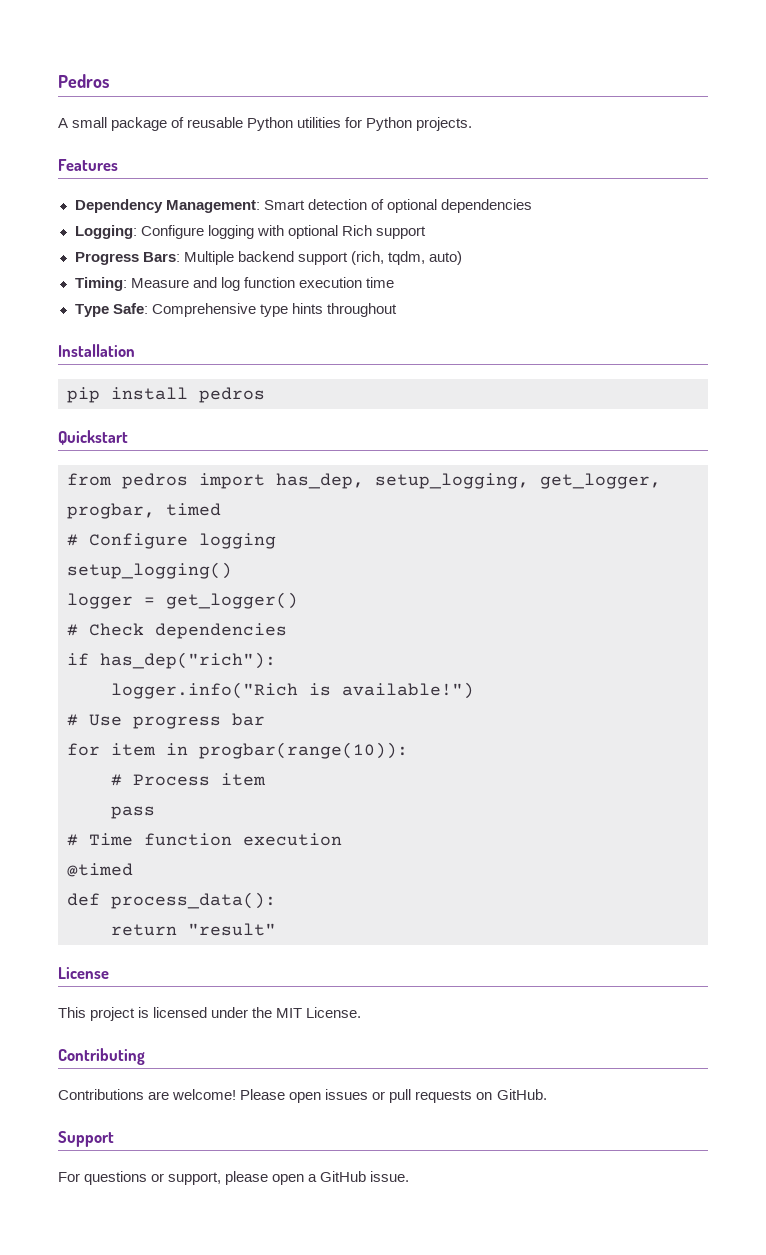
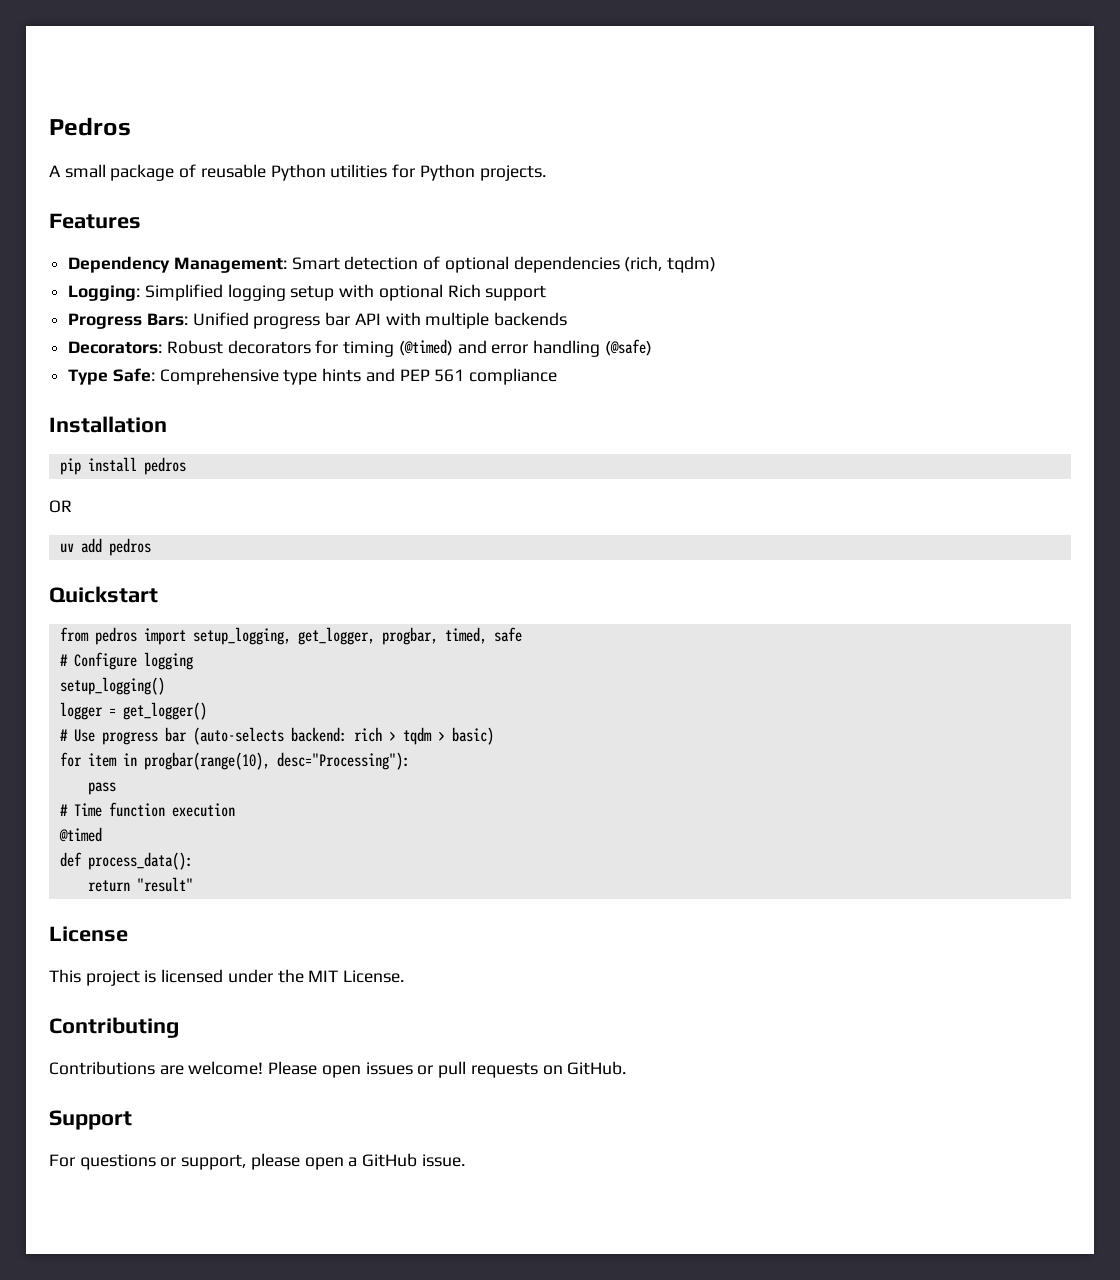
- Dependency Management: Smart detection of optional dependencies
+ Dependency Management: Smart detection of optional dependencies (rich, tqdm)
- Logging: Configure logging with optional Rich support
+ Logging: Simplified logging setup with optional Rich support
- Progress Bars: Multiple backend support (rich, tqdm, auto)
- Timing: Measure and log function execution time
+ Progress Bars: Unified progress bar API with multiple backends
+ Decorators: Robust decorators for timing (@timed) and error handling (@safe)
- Type Safe: Comprehensive type hints throughout
+ Type Safe: Comprehensive type hints and PEP 561 compliance
+ OR
+ uv add pedros
- from pedros import has_dep, setup_logging, get_logger, progbar, timed
+ from pedros import setup_logging, get_logger, progbar, timed, safe
- # Check dependencies
- if has_dep("rich"):
- logger.info("Rich is available!")
- # Use progress bar
+ # Use progress bar (auto-selects backend: rich > tqdm > basic)
- for item in progbar(range(10)):
- # Process item
+ for item in progbar(range(10), desc="Processing"):

